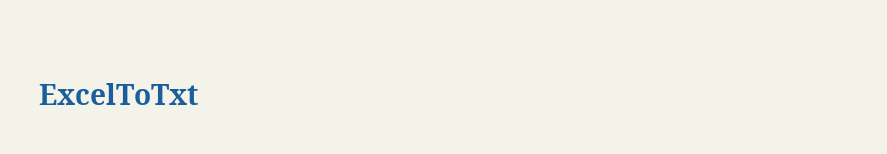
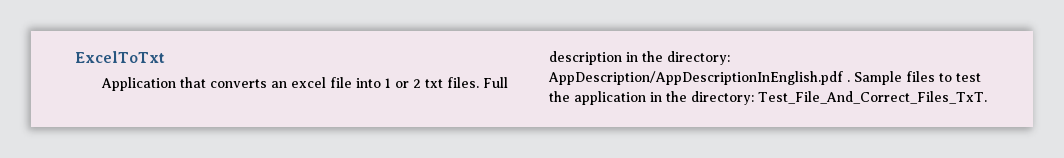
+ Application that converts an excel file into 1 or 2 txt files. Full description in the directory: AppDescription/AppDescriptionInEnglish.pdf . Sample files to test the application in the directory: Test_File_And_Correct_Files_TxT.

